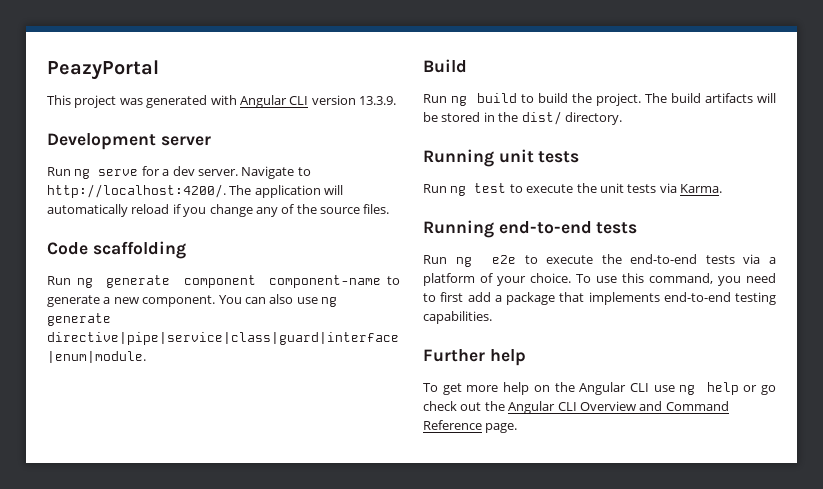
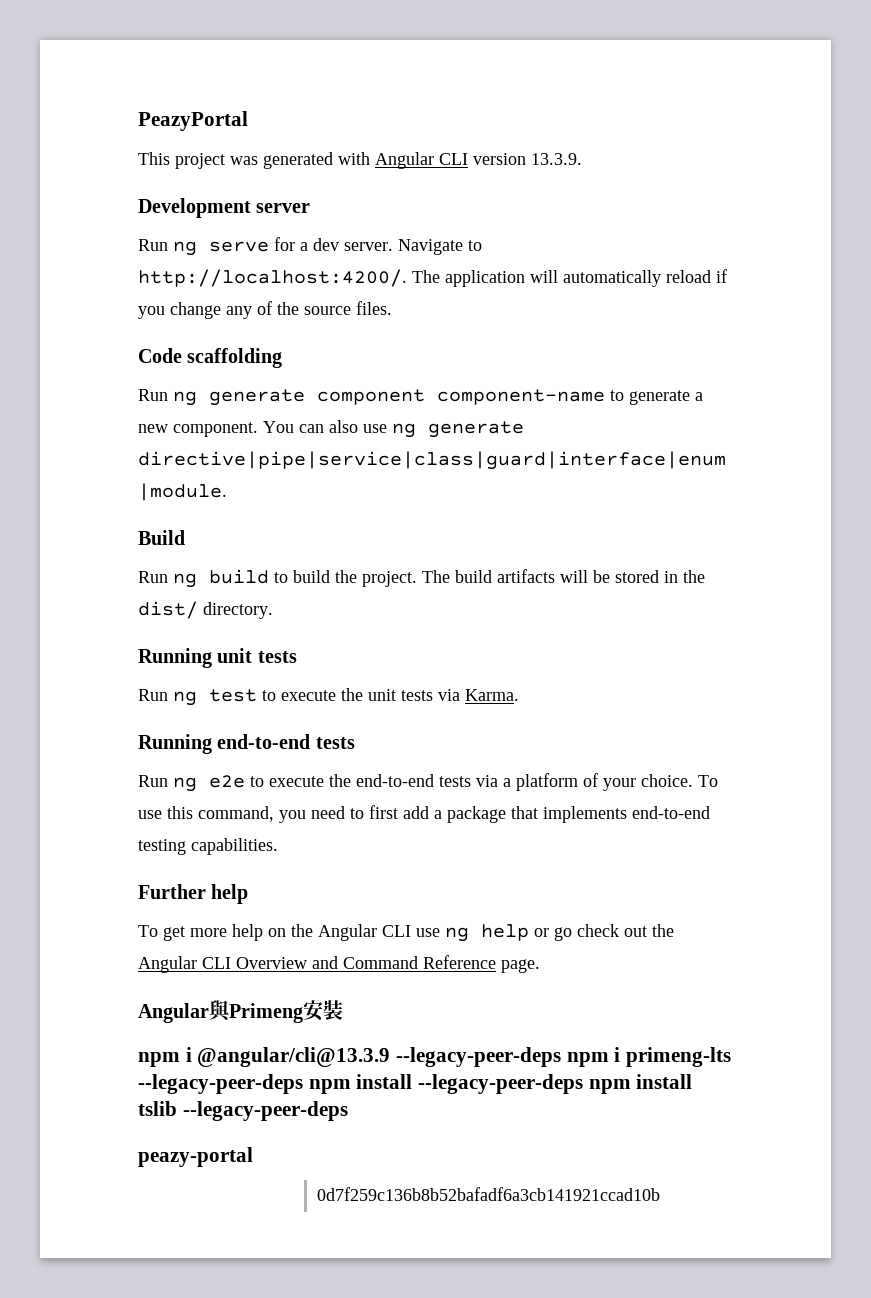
+ Angular與Primeng安裝
+ npm i @angular/cli@13.3.9 --legacy-peer-deps npm i primeng-lts --legacy-peer-deps npm install --legacy-peer-deps npm install tslib --legacy-peer-deps
+ peazy-portal
+ 0d7f259c136b8b52bafadf6a3cb141921ccad10b

